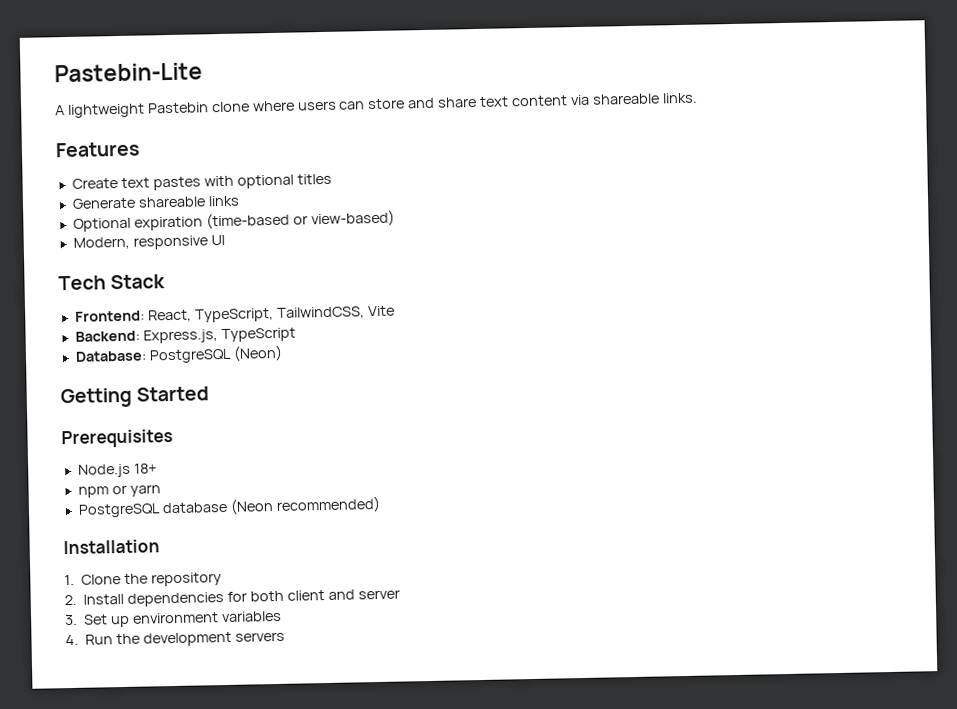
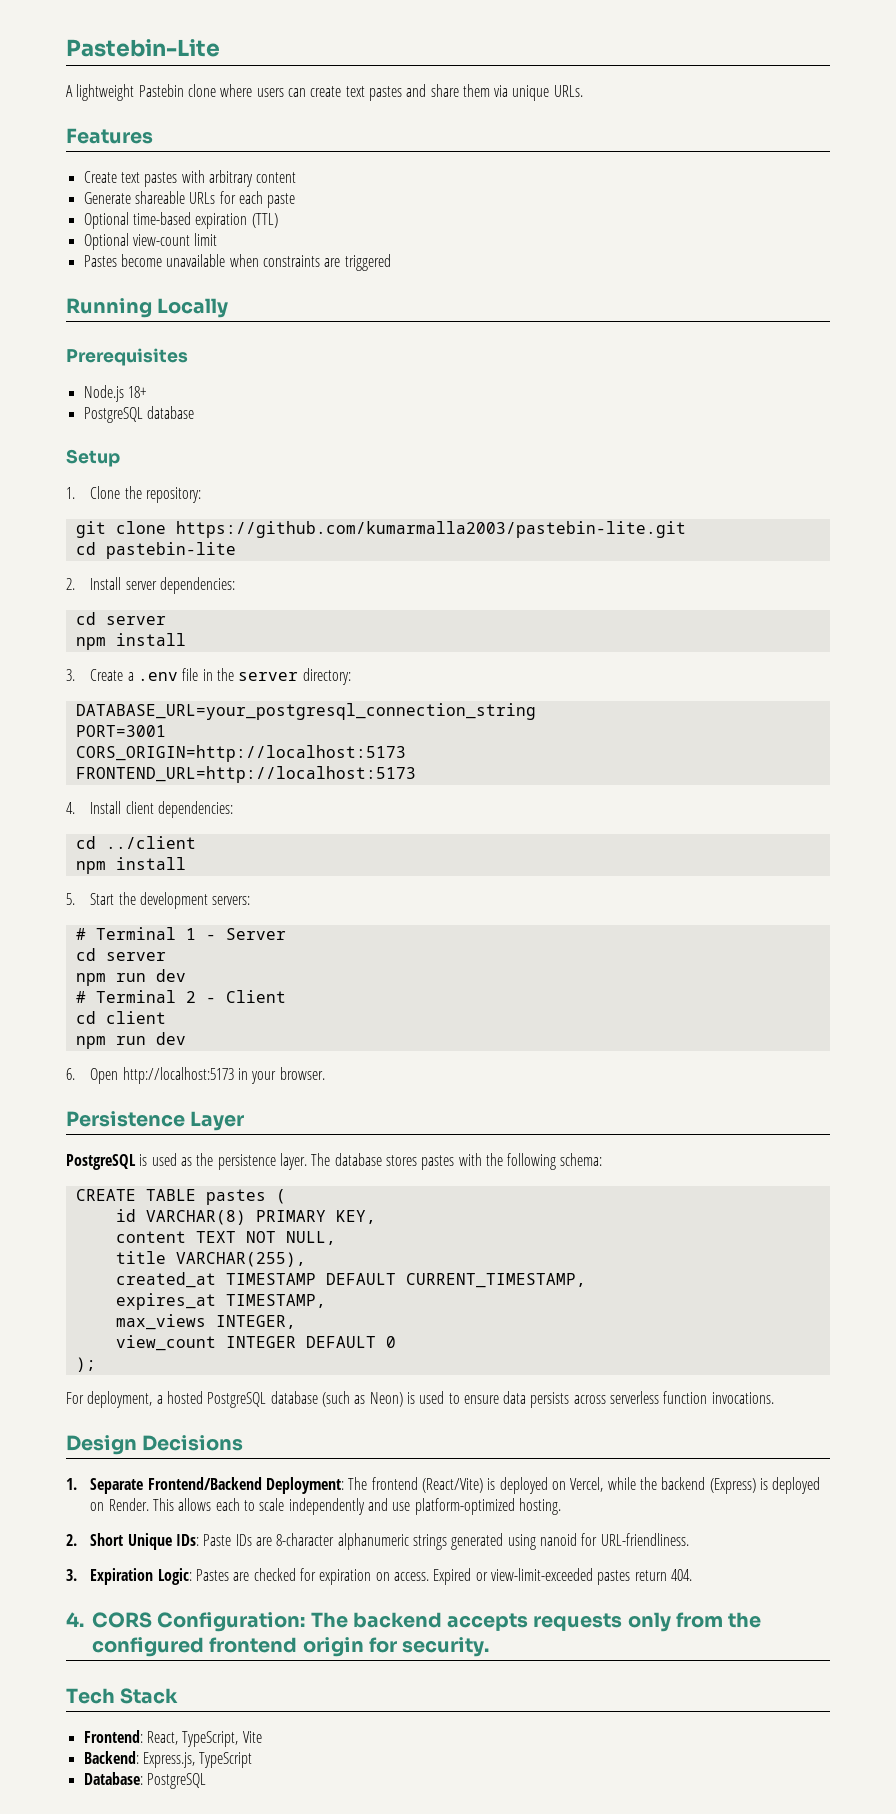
- A lightweight Pastebin clone where users can store and share text content via shareable links.
+ A lightweight Pastebin clone where users can create text pastes and share them via unique URLs.
- Create text pastes with optional titles
+ Create text pastes with arbitrary content
- Generate shareable links
- Optional expiration (time-based or view-based)
- Modern, responsive UI
+ Generate shareable URLs for each paste
+ Optional time-based expiration (TTL)
+ Optional view-count limit
+ Pastes become unavailable when constraints are triggered
+ Running Locally
+ Prerequisites
+ Node.js 18+
+ PostgreSQL database
+ Setup
+ 1. Clone the repository:
+ git clone https://github.com/kumarmalla2003/pastebin-lite.git
+ cd pastebin-lite
+ 2. Install server dependencies:
+ cd server
+ npm install
+ 3. Create a .env file in the server directory:
+ DATABASE_URL=your_postgresql_connection_string
+ PORT=3001
+ CORS_ORIGIN=http://localhost:5173
+ FRONTEND_URL=http://localhost:5173
+ 4. Install client dependencies:
+ cd ../client
+ npm install
+ 5. Start the development servers:
+ # Terminal 1 - Server
+ cd server
+ npm run dev
+ # Terminal 2 - Client
+ cd client
+ npm run dev
+ 6. Open http://localhost:5173 in your browser.
+ Persistence Layer
+ PostgreSQL is used as the persistence layer. The database stores pastes with the following schema:
+ CREATE TABLE pastes (
+ id VARCHAR(8) PRIMARY KEY,
+ content TEXT NOT NULL,
+ title VARCHAR(255),
+ created_at TIMESTAMP DEFAULT CURRENT_TIMESTAMP,
+ expires_at TIMESTAMP,
+ max_views INTEGER,
+ view_count INTEGER DEFAULT 0
+ );
+ For deployment, a hosted PostgreSQL database (such as Neon) is used to ensure data persists across serverless function invocations.
+ Design Decisions
+ 1. Separate Frontend/Backend Deployment: The frontend (React/Vite) is deployed on Vercel, while the backend (Express) is deployed on Render. This allows each to scale independently and use platform-optimized hosting.
+ 2. Short Unique IDs: Paste IDs are 8-character alphanumeric strings generated using nanoid for URL-friendliness.
+ 3. Expiration Logic: Pastes are checked for expiration on access. Expired or view-limit-exceeded pastes return 404.
+ 4. CORS Configuration: The backend accepts requests only from the configured frontend origin for security.
- Frontend: React, TypeScript, TailwindCSS, Vite
+ Frontend: React, TypeScript, Vite
- Database: PostgreSQL (Neon)
- Getting Started
- Prerequisites
- Node.js 18+
- npm or yarn
- PostgreSQL database (Neon recommended)
- Installation
- 1. Clone the repository
- 2. Install dependencies for both client and server
- 3. Set up environment variables
- 4. Run the development servers
+ Database: PostgreSQL

